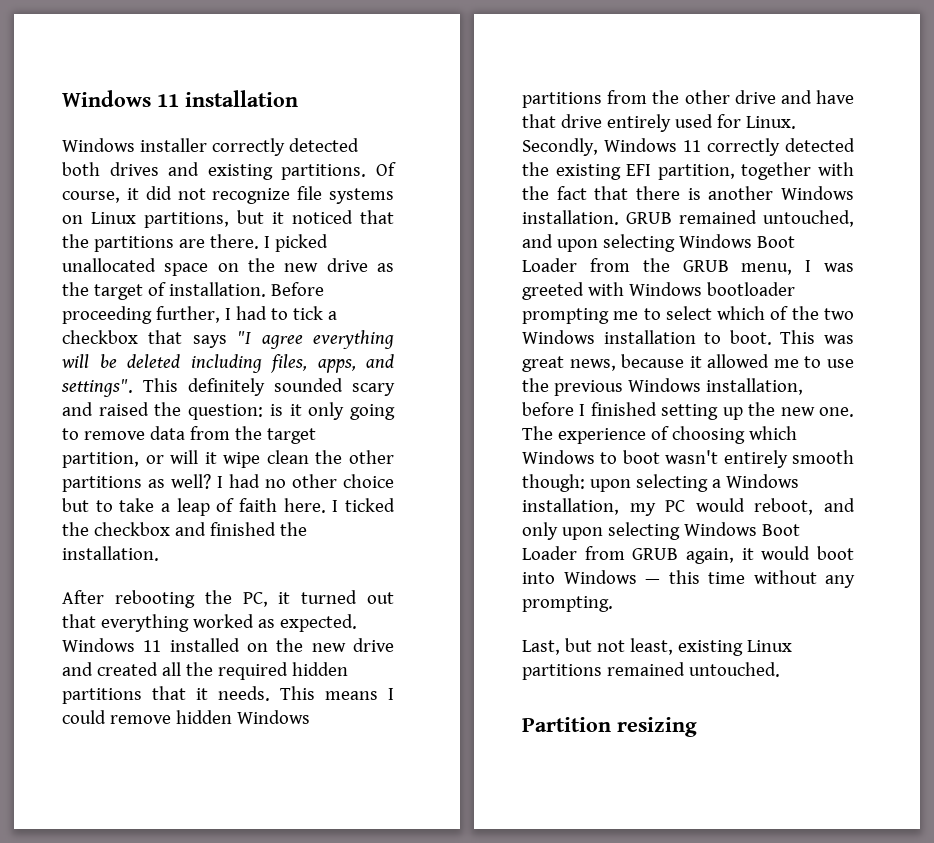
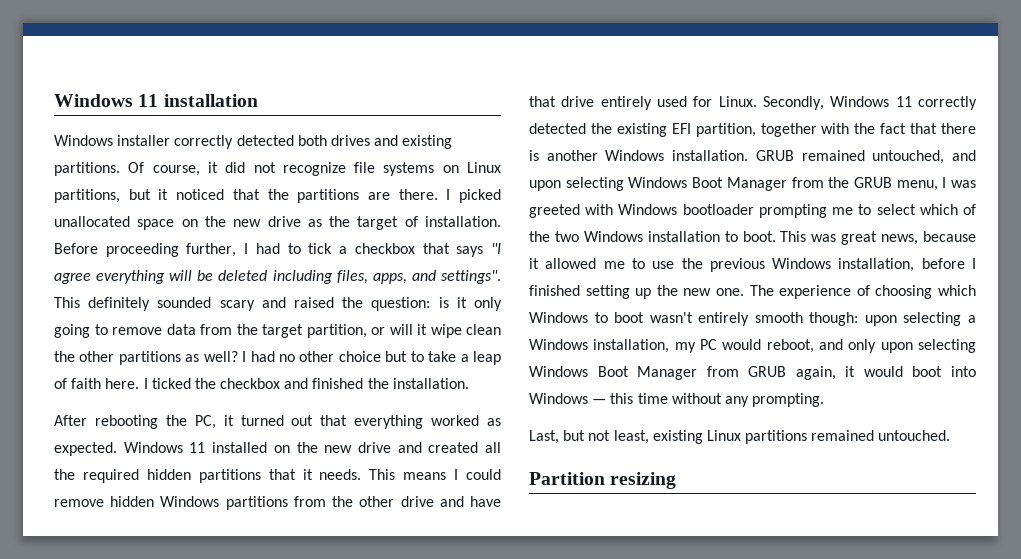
- GRUB remained untouched, and upon selecting Windows Boot Loader from the GRUB menu, I was greeted with Windows bootloader prompting me to select which of the two Windows installation to boot.
+ GRUB remained untouched, and upon selecting Windows Boot Manager from the GRUB menu, I was greeted with Windows bootloader prompting me to select which of the two Windows installation to boot.
- The experience of choosing which Windows to boot wasn't entirely smooth though: upon selecting a Windows installation, my PC would reboot, and only upon selecting Windows Boot Loader from GRUB again, it would boot into Windows — this time without any prompting.
+ The experience of choosing which Windows to boot wasn't entirely smooth though: upon selecting a Windows installation, my PC would reboot, and only upon selecting Windows Boot Manager from GRUB again, it would boot into Windows — this time without any prompting.

